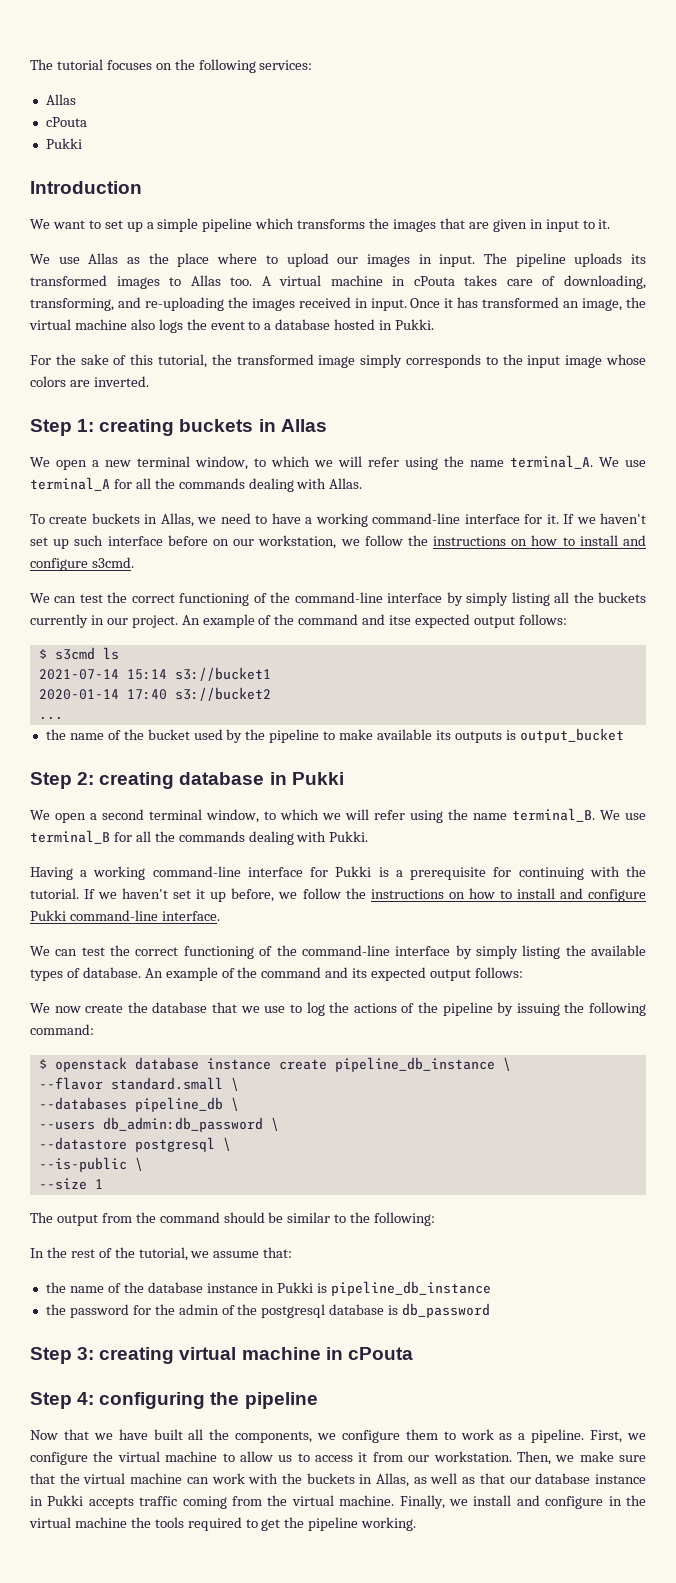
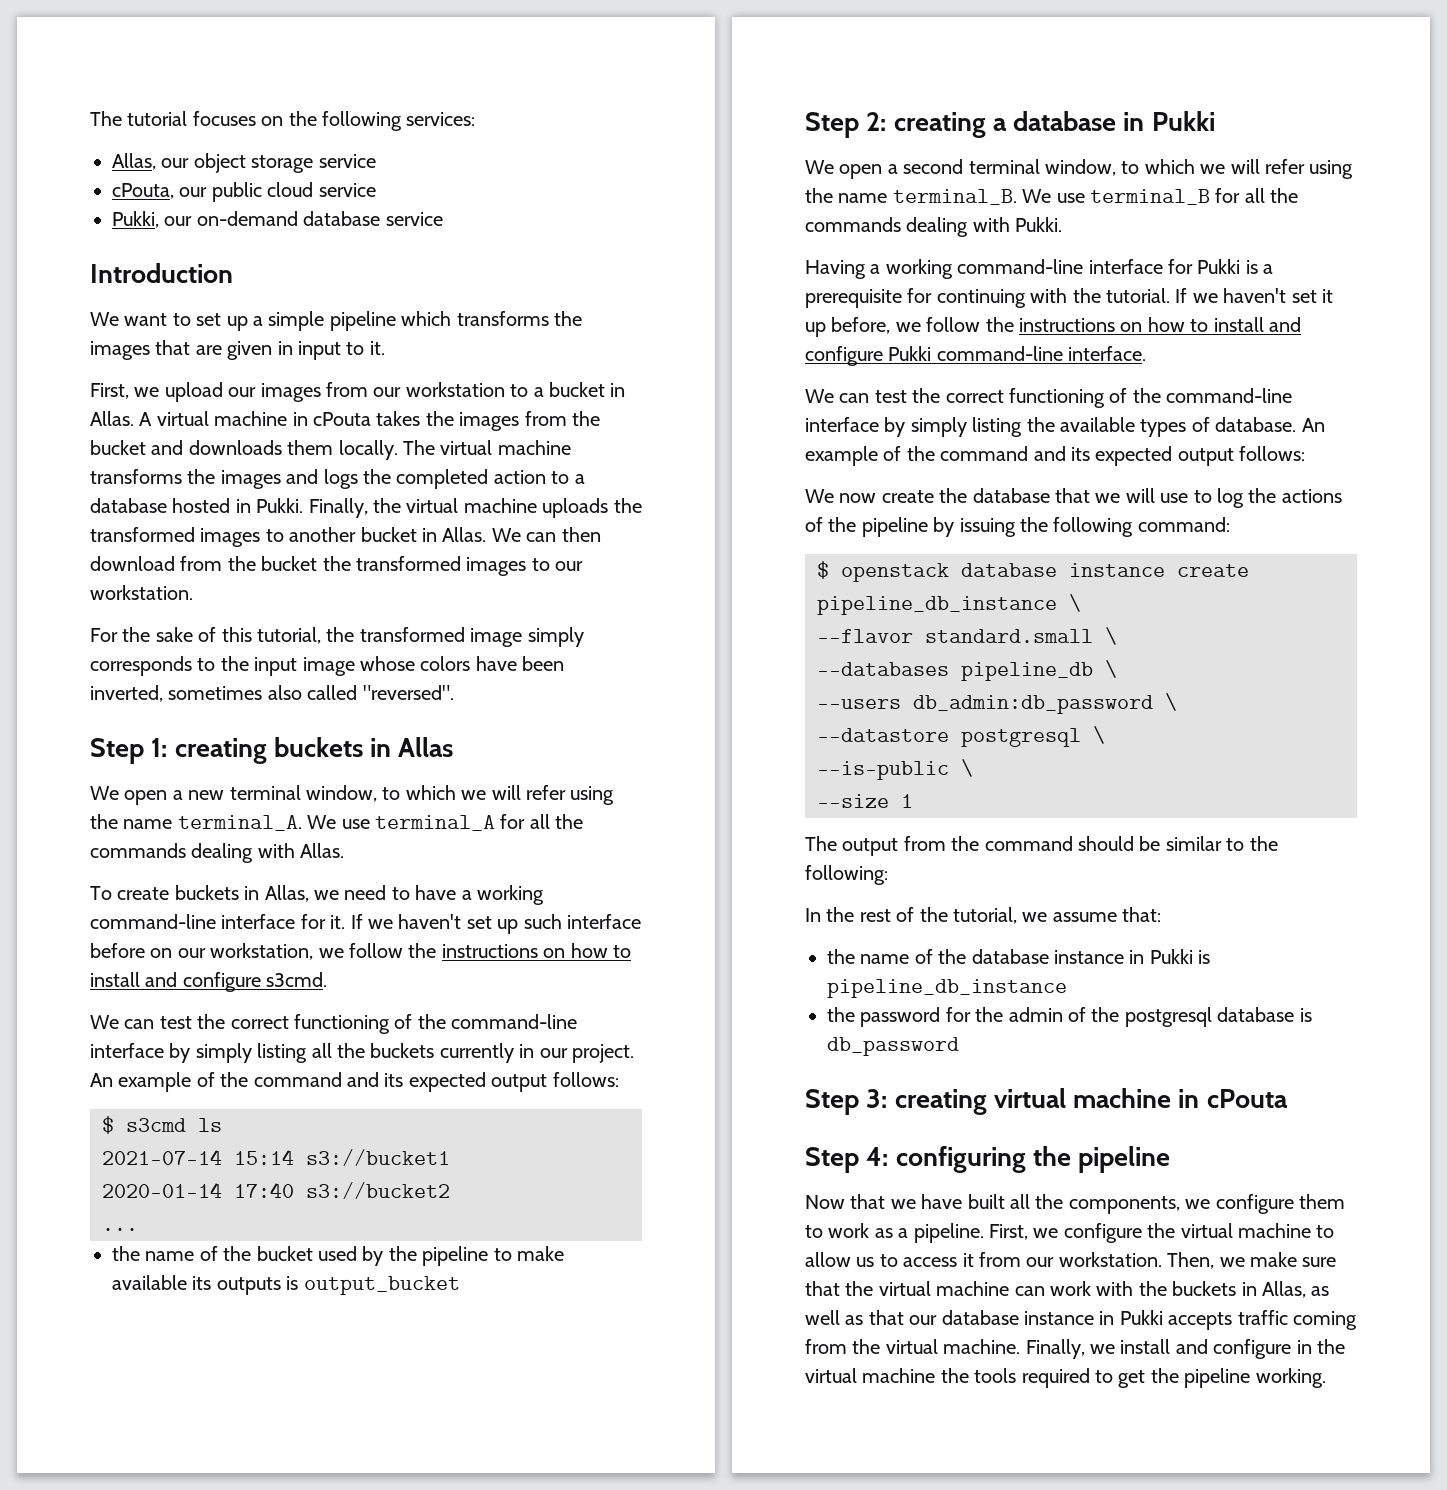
  The tutorial focuses on the following services:
- Allas
- cPouta
- Pukki
+ Allas, our object storage service
+ cPouta, our public cloud service
+ Pukki, our on-demand database service
- We use Allas as the place where to upload our images in input. The pipeline uploads its transformed images to Allas too.
+ First, we upload our images from our workstation to a bucket in Allas.
- A virtual machine in cPouta takes care of downloading, transforming, and re-uploading the images received in input. Once it has transformed an image, the virtual machine also logs the event to a database hosted in Pukki.
+ A virtual machine in cPouta takes the images from the bucket and downloads them locally. The virtual machine transforms the images and logs the completed action to a database hosted in Pukki. Finally, the virtual machine uploads the transformed images to another bucket in Allas. We can then download from the bucket the transformed images to our workstation.
- For the sake of this tutorial, the transformed image simply corresponds to the input image whose colors are inverted.
+ For the sake of this tutorial, the transformed image simply corresponds to the input image whose colors have been inverted, sometimes also called "reversed".
- We can test the correct functioning of the command-line interface by simply listing all the buckets currently in our project. An example of the command and itse expected output follows:
+ We can test the correct functioning of the command-line interface by simply listing all the buckets currently in our project. An example of the command and its expected output follows:
- Step 2: creating database in Pukki
+ Step 2: creating a database in Pukki
- We now create the database that we use to log the actions of the pipeline by issuing the following command:
+ We now create the database that we will use to log the actions of the pipeline by issuing the following command:

